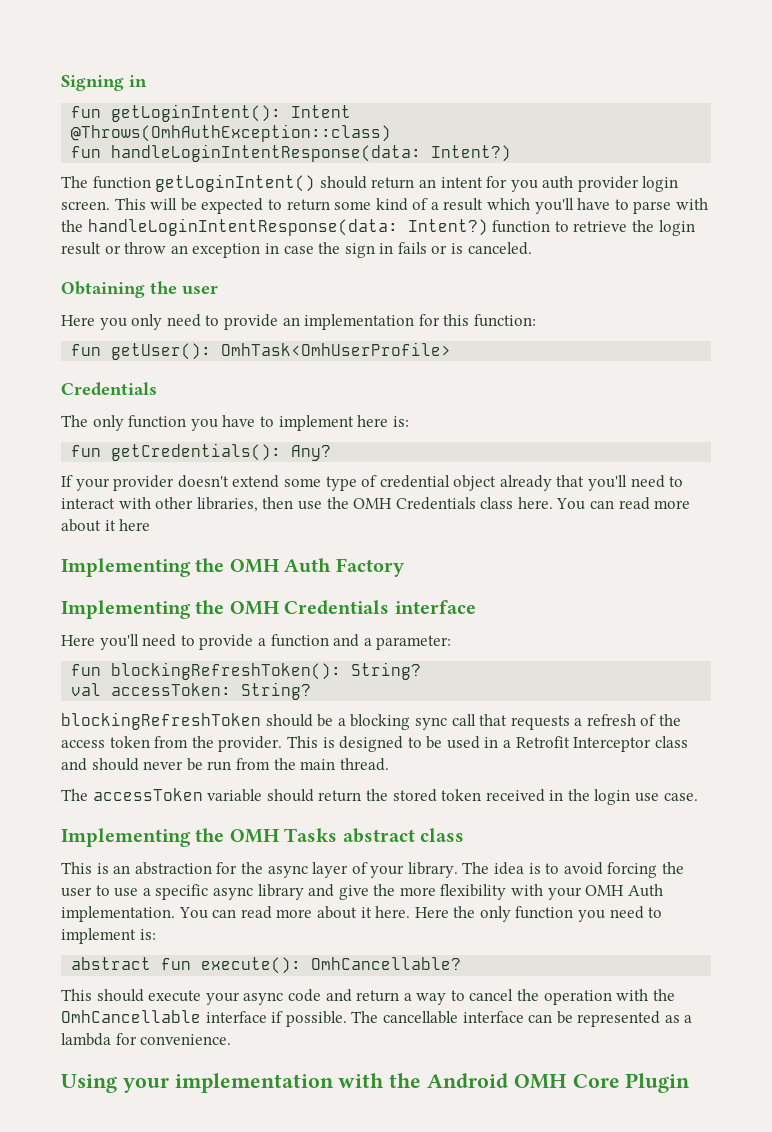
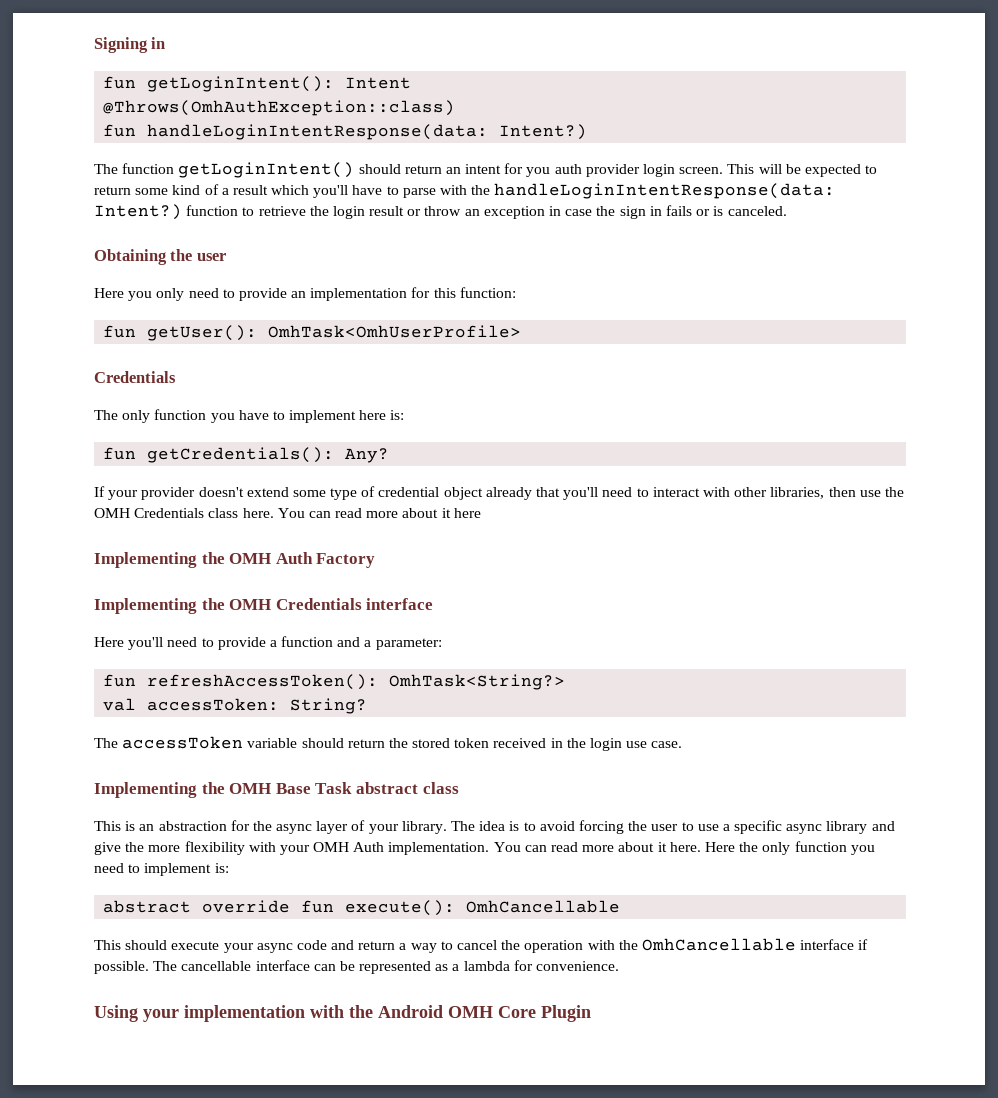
- fun blockingRefreshToken(): String?
+ fun refreshAccessToken(): OmhTask<String?>
- blockingRefreshToken should be a blocking sync call that requests a refresh of the access token from the provider. This is designed to be used in a Retrofit Interceptor class and should never be run from the main thread.
- Implementing the OMH Tasks abstract class
+ Implementing the OMH Base Task abstract class
- abstract fun execute(): OmhCancellable?
+ abstract override fun execute(): OmhCancellable

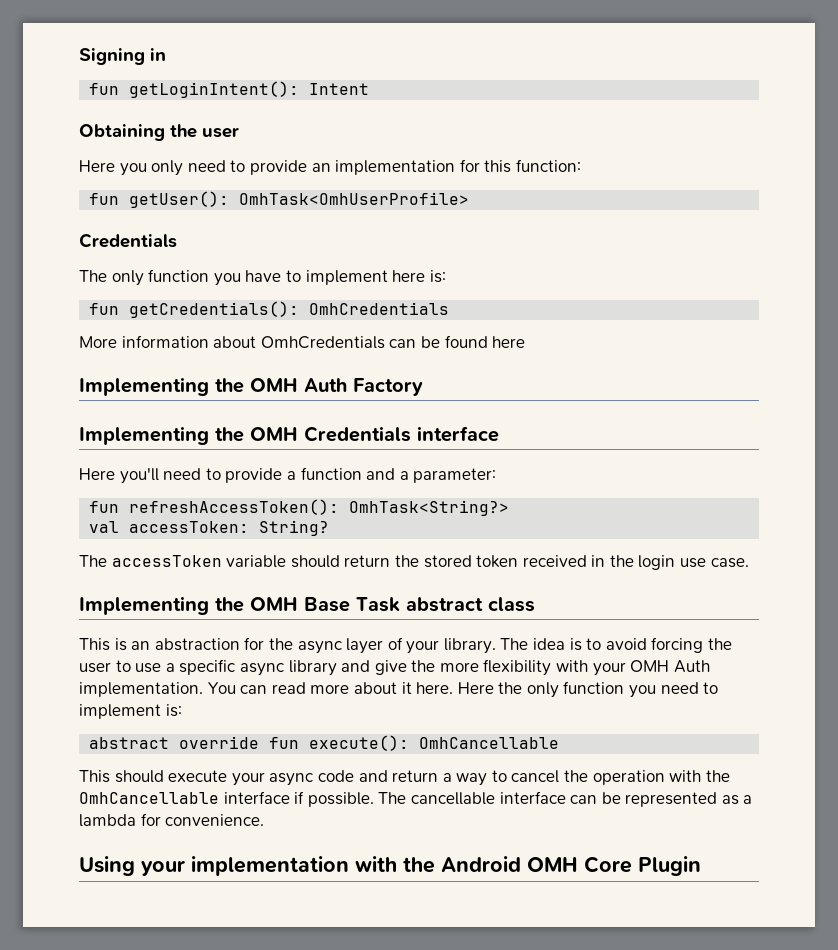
- @Throws(OmhAuthException::class)
- fun handleLoginIntentResponse(data: Intent?)
- The function getLoginIntent() should return an intent for you auth provider login screen. This will be expected to return some kind of a result which you'll have to parse with the handleLoginIntentResponse(data: Intent?) function to retrieve the login result or throw an exception in case the sign in fails or is canceled.
- fun getCredentials(): Any?
- If your provider doesn't extend some type of credential object already that you'll need to interact with other libraries, then use the OMH Credentials class here. You can read more about it here
+ fun getCredentials(): OmhCredentials
+ More information about OmhCredentials can be found here

